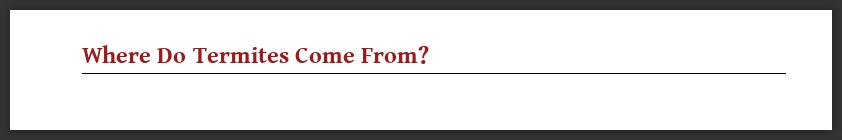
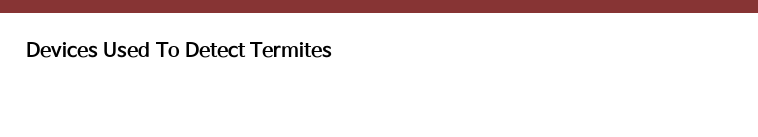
- Where Do Termites Come From?
+ Devices Used To Detect Termites

